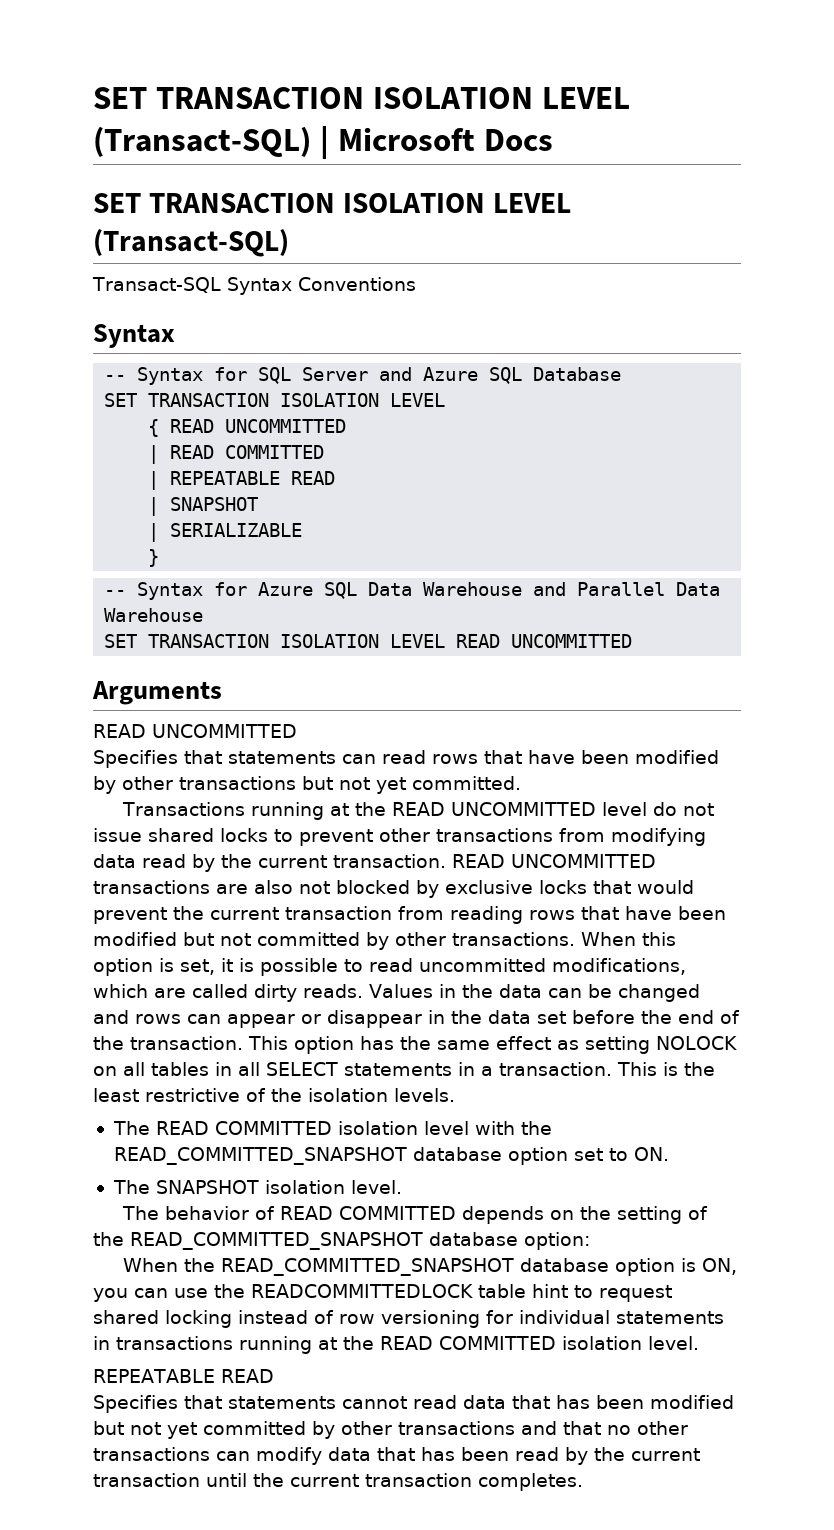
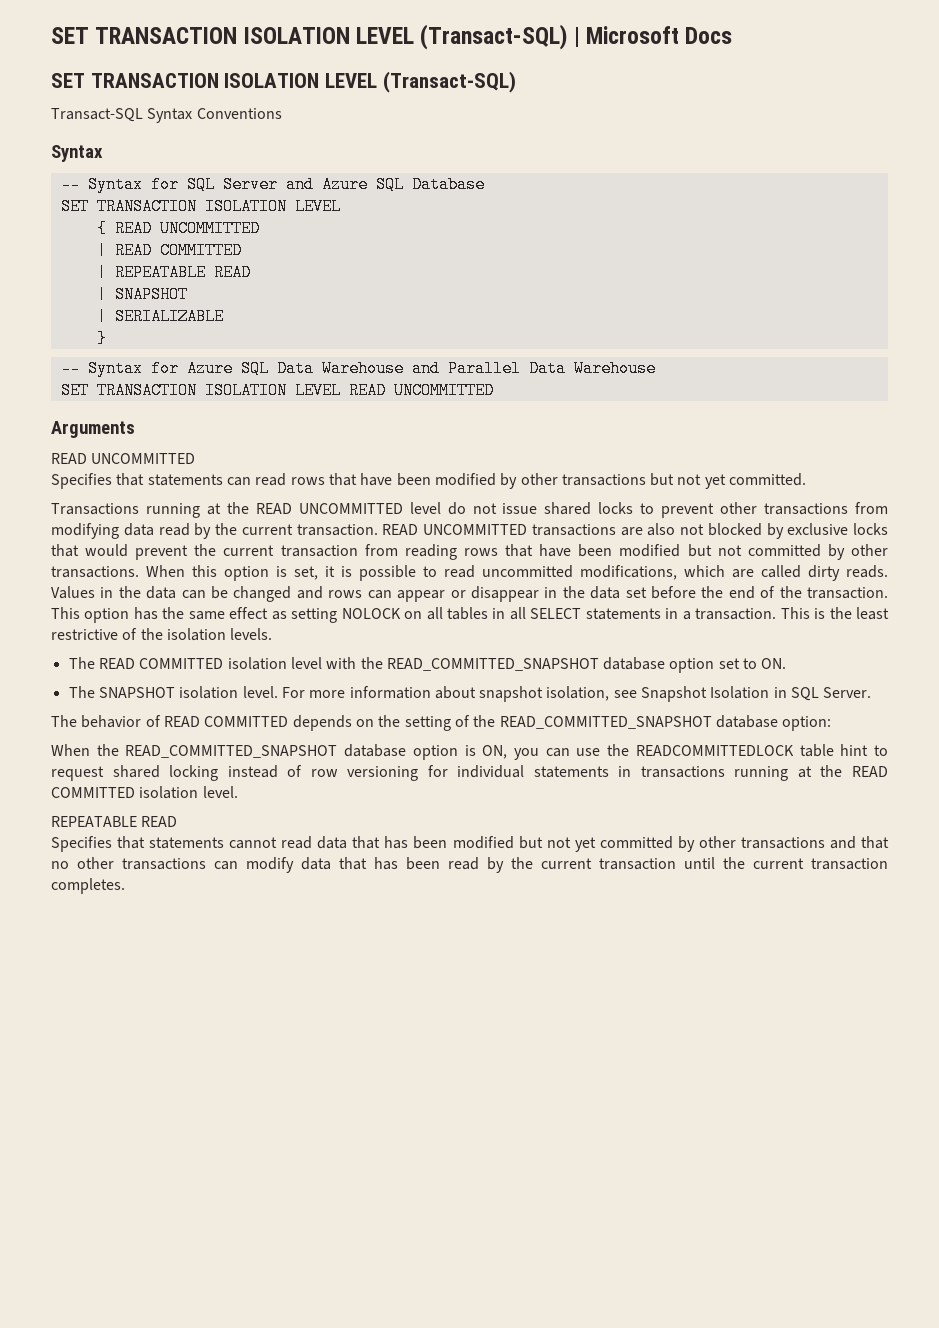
+ For more information about snapshot isolation, see Snapshot Isolation in SQL Server.

